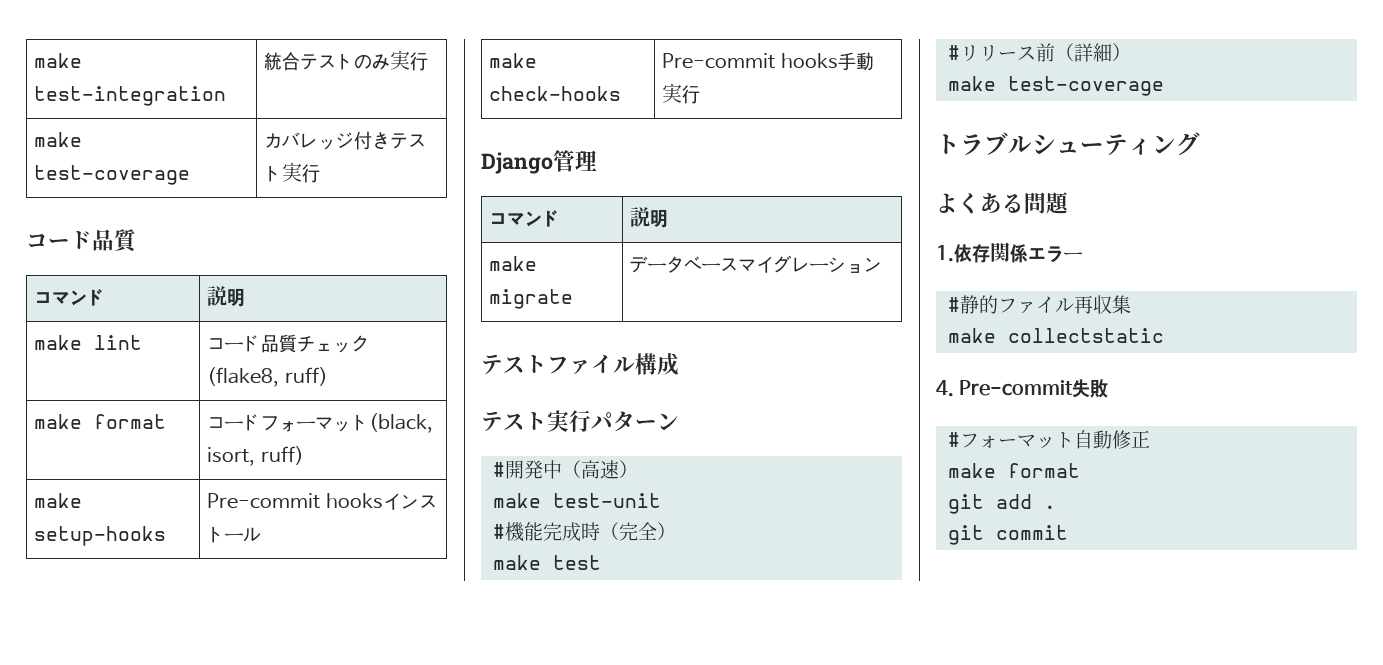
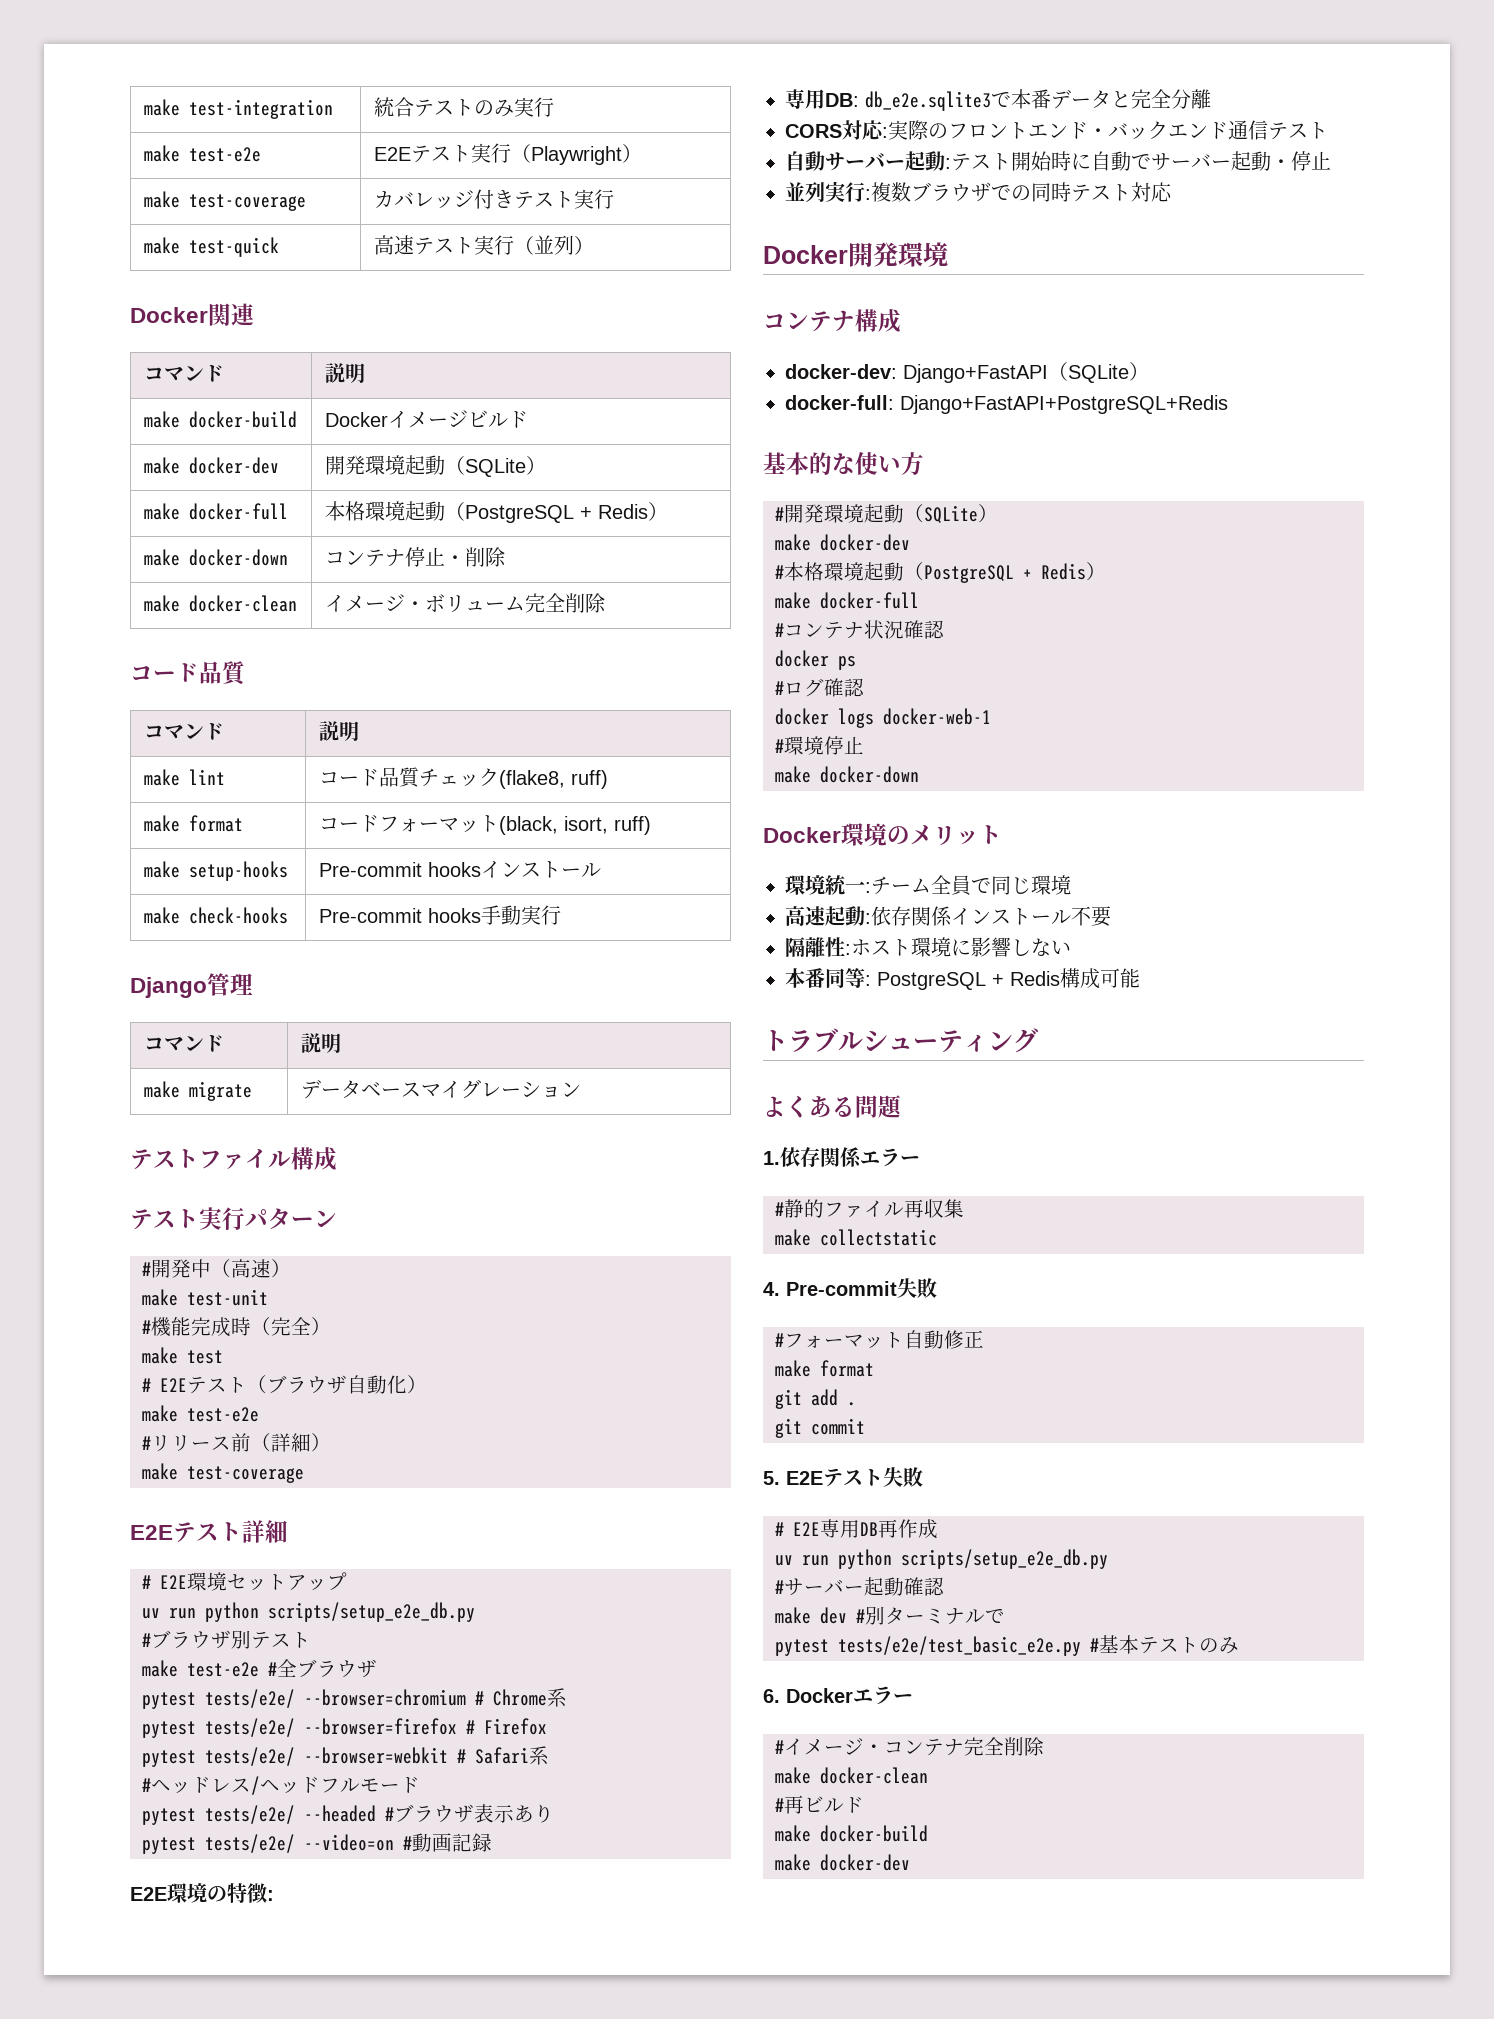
+ make test-e2e | E2Eテスト実行（Playwright）
+ make test-quick | 高速テスト実行（並列）
+ Docker関連
+ コマンド | 説明
+ make docker-build | Dockerイメージビルド
+ make docker-dev | 開発環境起動（SQLite）
+ make docker-full | 本格環境起動（PostgreSQL + Redis）
+ make docker-down | コンテナ停止・削除
+ make docker-clean | イメージ・ボリューム完全削除
+ # E2Eテスト（ブラウザ自動化）
+ make test-e2e
+ E2Eテスト詳細
+ # E2E環境セットアップ
+ uv run python scripts/setup_e2e_db.py
+ #ブラウザ別テスト
+ make test-e2e #全ブラウザ
+ pytest tests/e2e/ --browser=chromium # Chrome系
+ pytest tests/e2e/ --browser=firefox # Firefox
+ pytest tests/e2e/ --browser=webkit # Safari系
+ #ヘッドレス/ヘッドフルモード
+ pytest tests/e2e/ --headed #ブラウザ表示あり
+ pytest tests/e2e/ --video=on #動画記録
+ E2E環境の特徴:
+ 専用DB: db_e2e.sqlite3で本番データと完全分離
+ CORS対応:実際のフロントエンド・バックエンド通信テスト
+ 自動サーバー起動:テスト開始時に自動でサーバー起動・停止
+ 並列実行:複数ブラウザでの同時テスト対応
+ Docker開発環境
+ コンテナ構成
+ docker-dev: Django+FastAPI（SQLite）
+ docker-full: Django+FastAPI+PostgreSQL+Redis
+ 基本的な使い方
+ #開発環境起動（SQLite）
+ make docker-dev
+ #本格環境起動（PostgreSQL + Redis）
+ make docker-full
+ #コンテナ状況確認
+ docker ps
+ #ログ確認
+ docker logs docker-web-1
+ #環境停止
+ make docker-down
+ Docker環境のメリット
+ 環境統一:チーム全員で同じ環境
+ 高速起動:依存関係インストール不要
+ 隔離性:ホスト環境に影響しない
+ 本番同等: PostgreSQL + Redis構成可能
+ 5. E2Eテスト失敗
+ # E2E専用DB再作成
+ uv run python scripts/setup_e2e_db.py
+ #サーバー起動確認
+ make dev #別ターミナルで
+ pytest tests/e2e/test_basic_e2e.py #基本テストのみ
+ 6. Dockerエラー
+ #イメージ・コンテナ完全削除
+ make docker-clean
+ #再ビルド
+ make docker-build
+ make docker-dev

